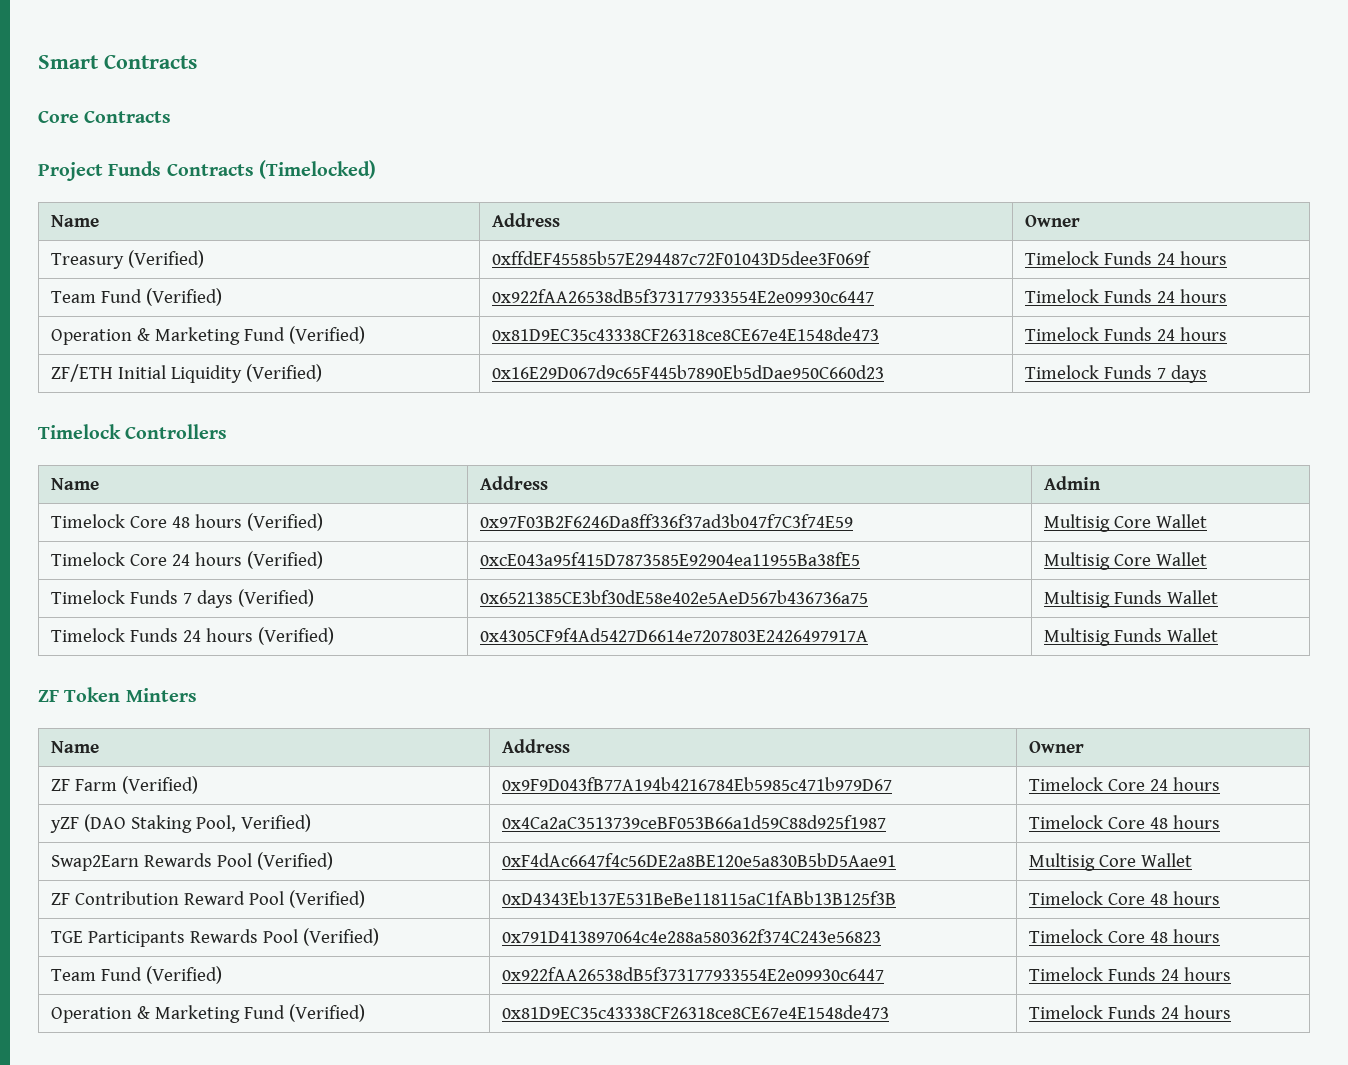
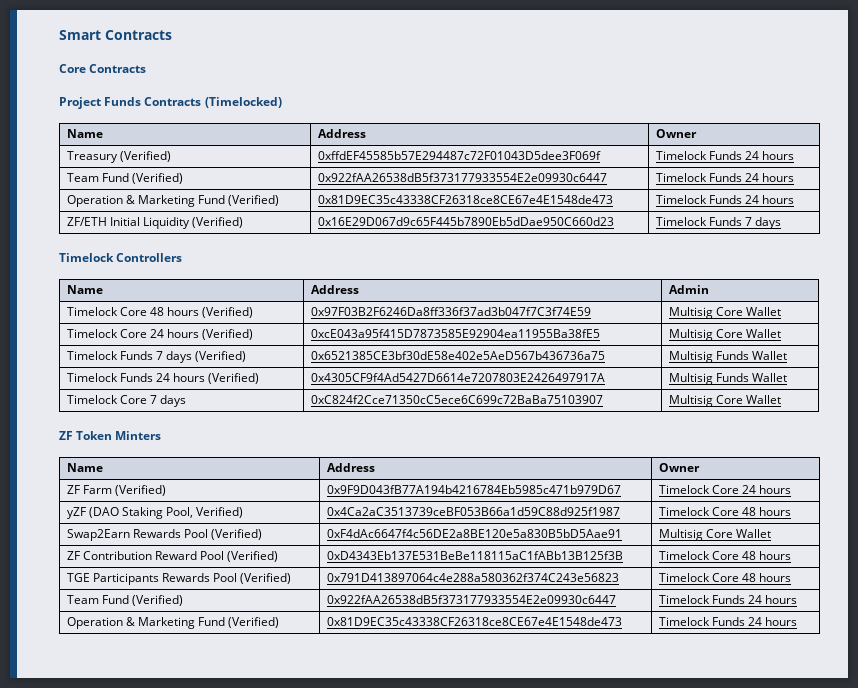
+ Timelock Core 7 days | 0xC824f2Cce71350cC5ece6C699c72BaBa75103907 | Multisig Core Wallet

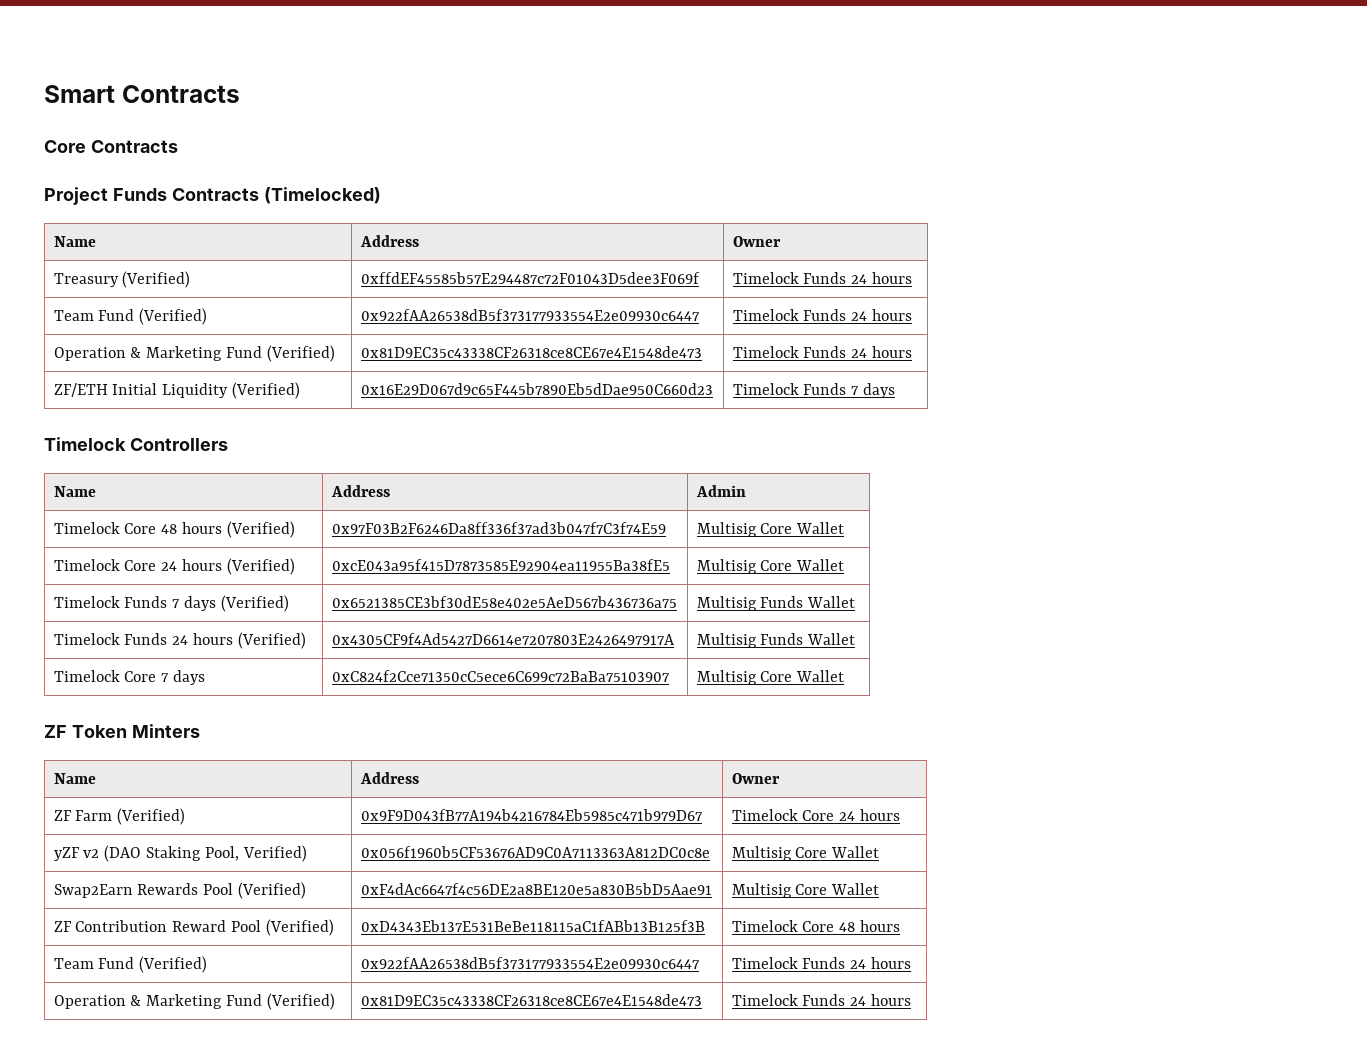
- yZF (DAO Staking Pool, Verified) | 0x4Ca2aC3513739ceBF053B66a1d59C88d925f1987 | Timelock Core 48 hours
+ yZF v2 (DAO Staking Pool, Verified) | 0x056f1960b5CF53676AD9C0A7113363A812DC0c8e | Multisig Core Wallet
- TGE Participants Rewards Pool (Verified) | 0x791D413897064c4e288a580362f374C243e56823 | Timelock Core 48 hours

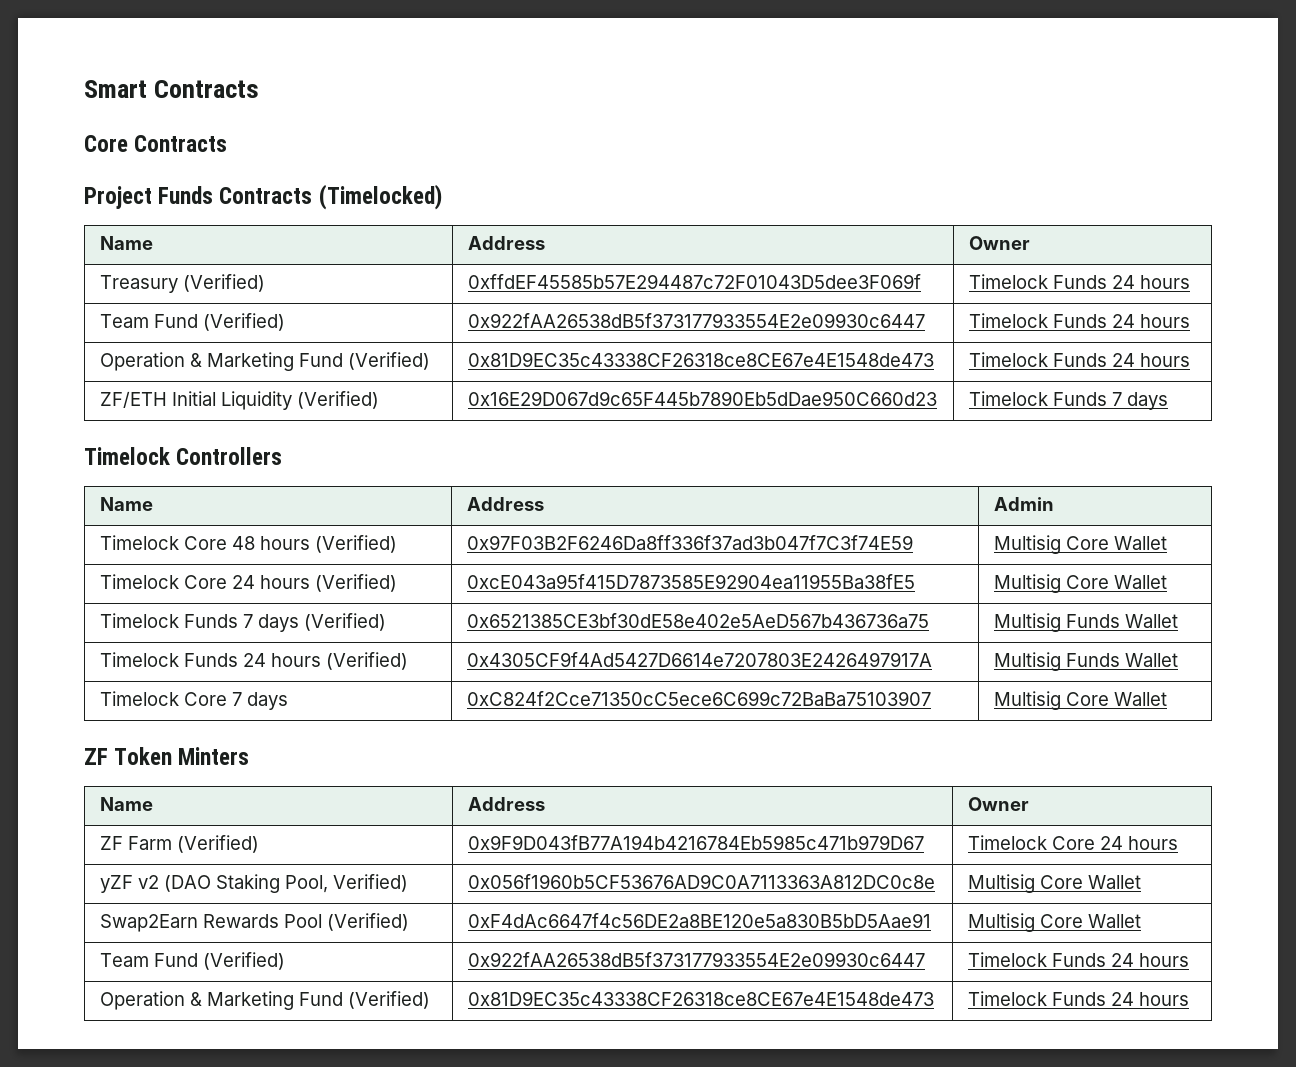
- ZF Contribution Reward Pool (Verified) | 0xD4343Eb137E531BeBe118115aC1fABb13B125f3B | Timelock Core 48 hours

